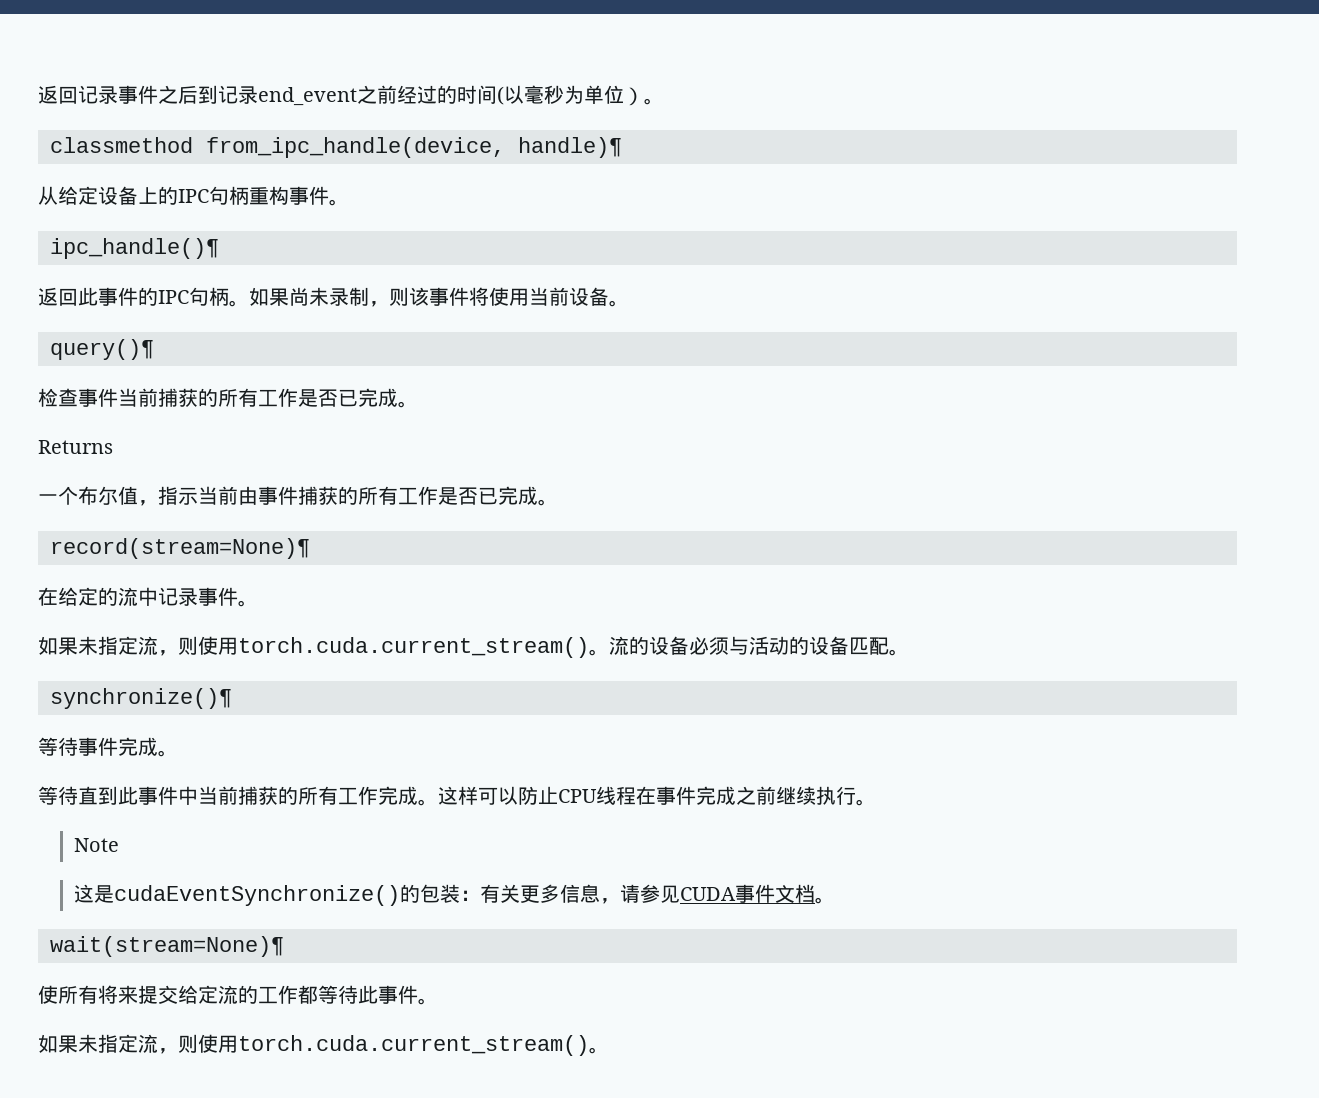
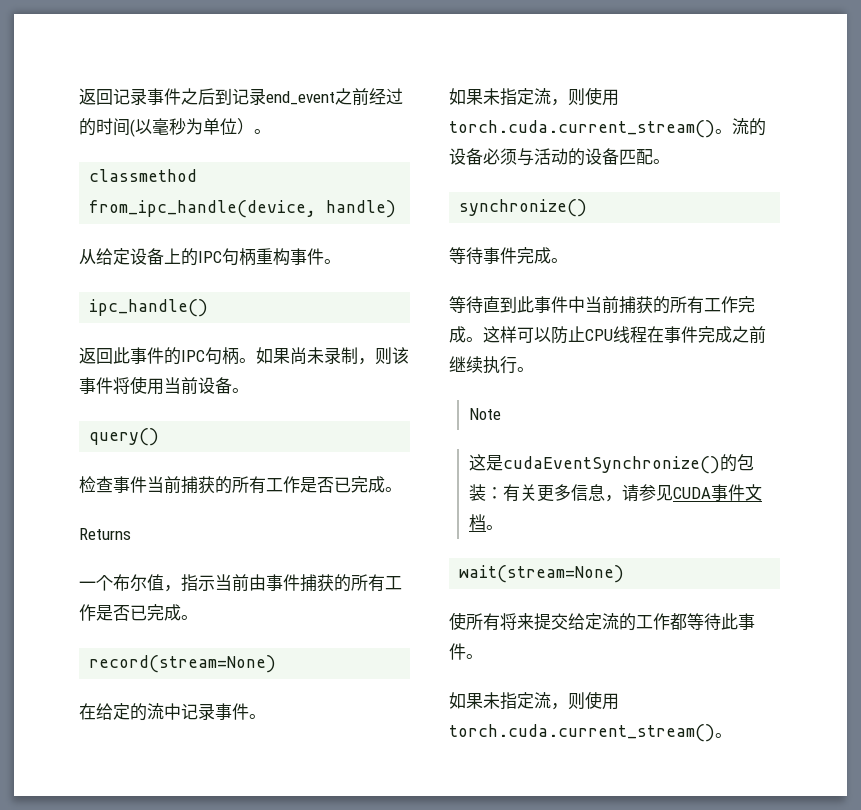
- classmethod from_ipc_handle(device, handle)¶
+ classmethod from_ipc_handle(device, handle)
- ipc_handle()¶
+ ipc_handle()
- query()¶
+ query()
- record(stream=None)¶
+ record(stream=None)
- synchronize()¶
+ synchronize()
- wait(stream=None)¶
+ wait(stream=None)

